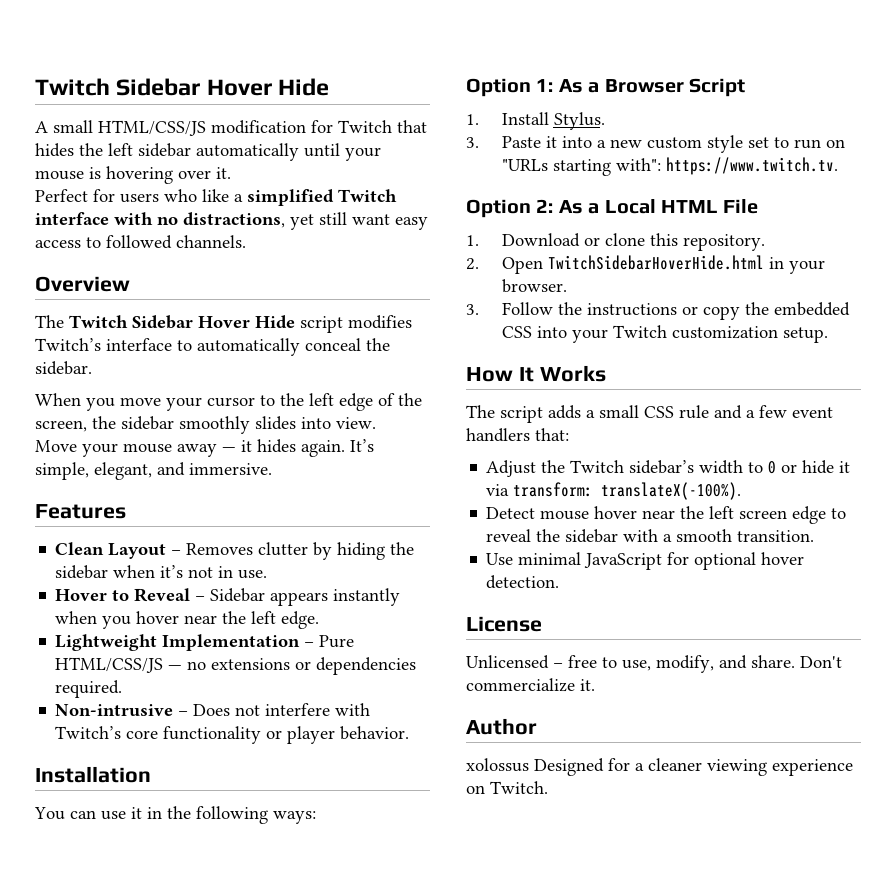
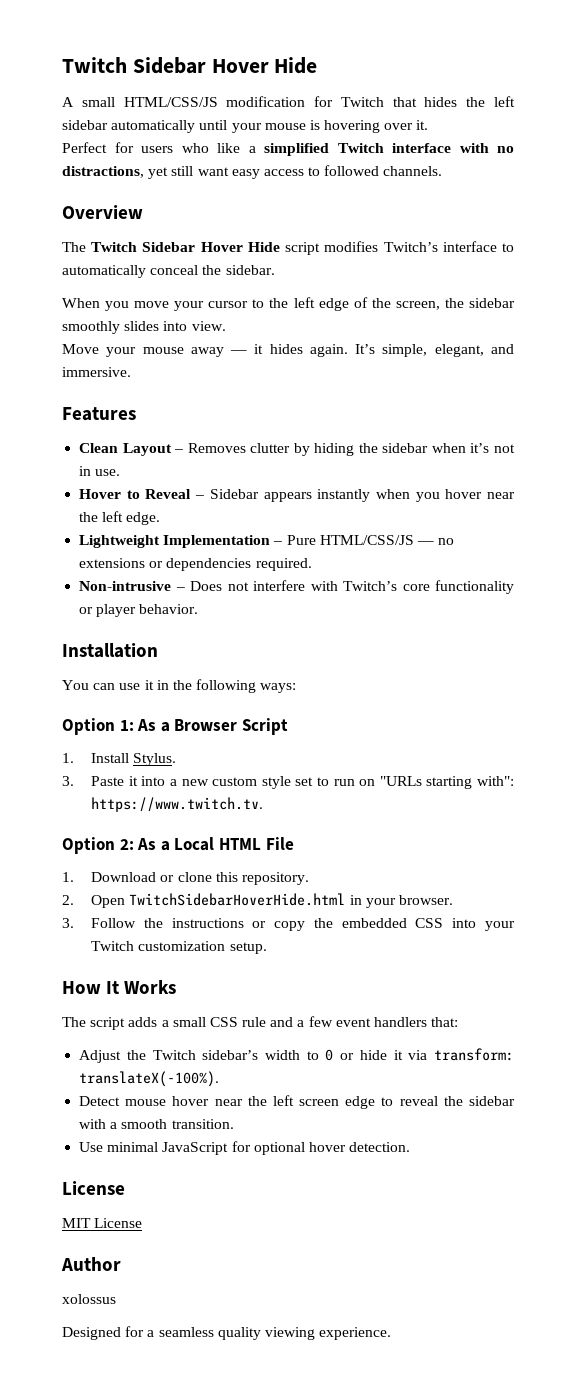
- Unlicensed – free to use, modify, and share. Don't commercialize it.
+ MIT License
- xolossus Designed for a cleaner viewing experience on Twitch.
+ xolossus
+ Designed for a seamless quality viewing experience.

